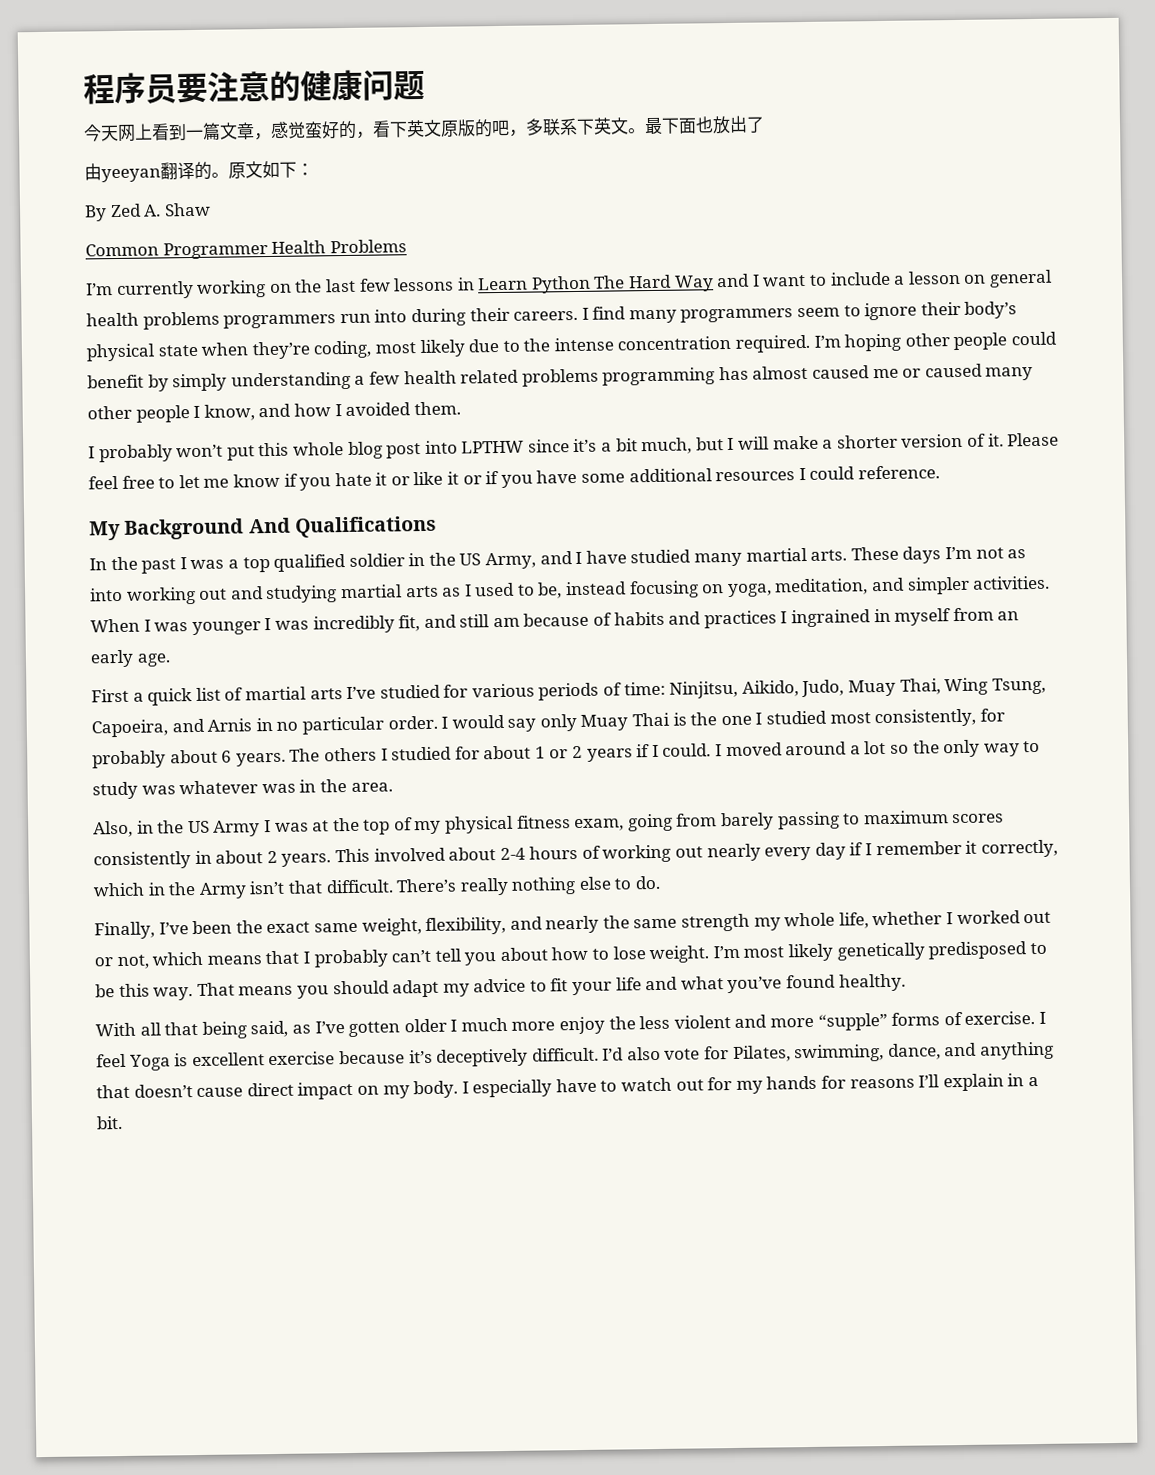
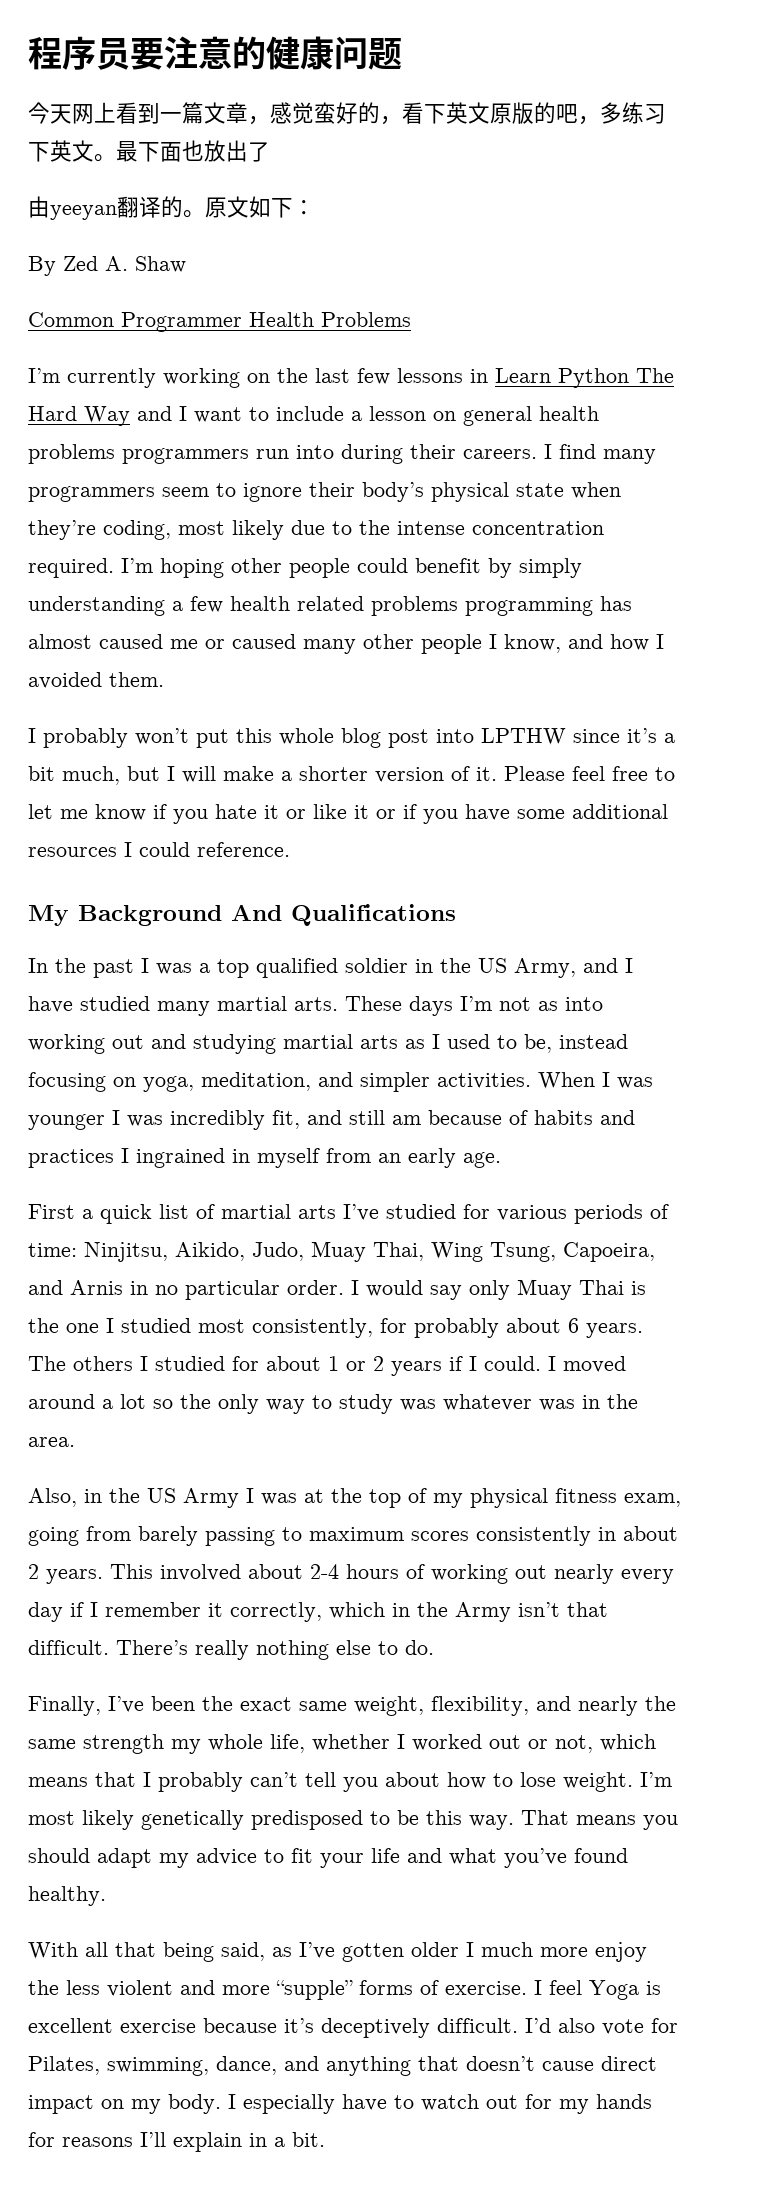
- 今天网上看到一篇文章，感觉蛮好的，看下英文原版的吧，多联系下英文。
+ 今天网上看到一篇文章，感觉蛮好的，看下英文原版的吧，多练习下英文。

